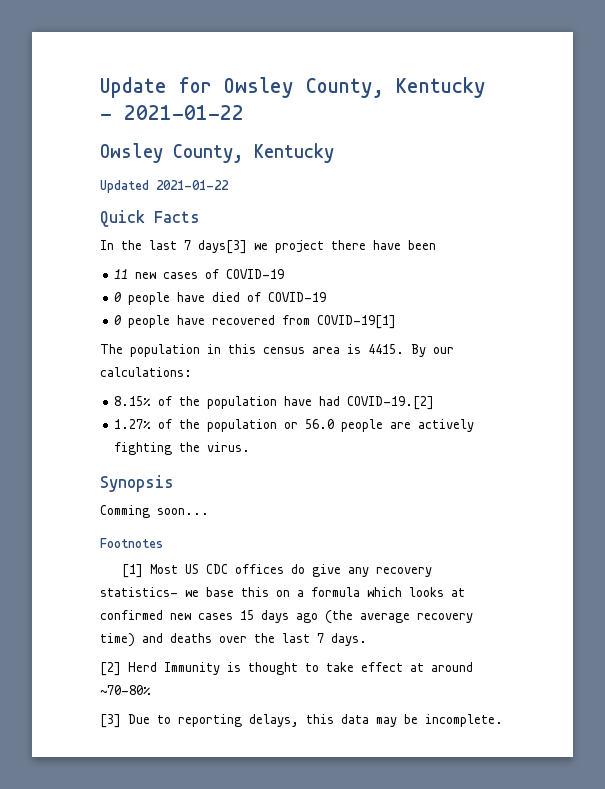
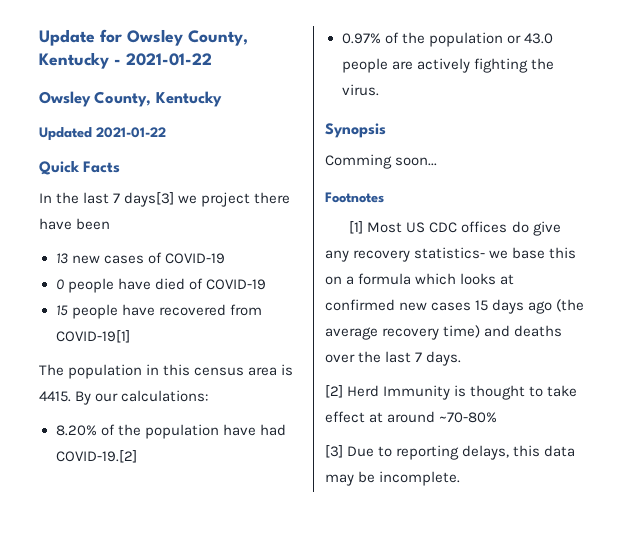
- 11 new cases of COVID-19
+ 13 new cases of COVID-19
- 0 people have recovered from COVID-19[1]
+ 15 people have recovered from COVID-19[1]
- 8.15% of the population have had COVID-19.[2]
+ 8.20% of the population have had COVID-19.[2]
- 1.27% of the population or 56.0 people are actively fighting the virus.
+ 0.97% of the population or 43.0 people are actively fighting the virus.

